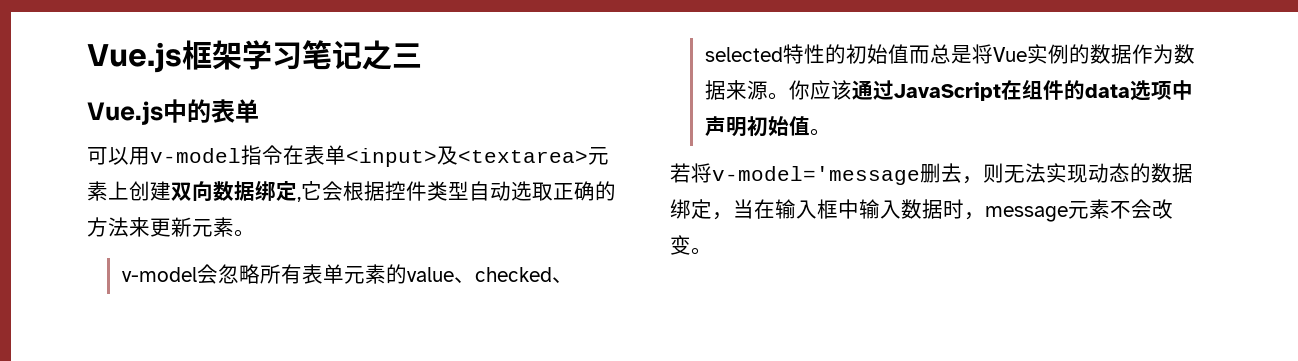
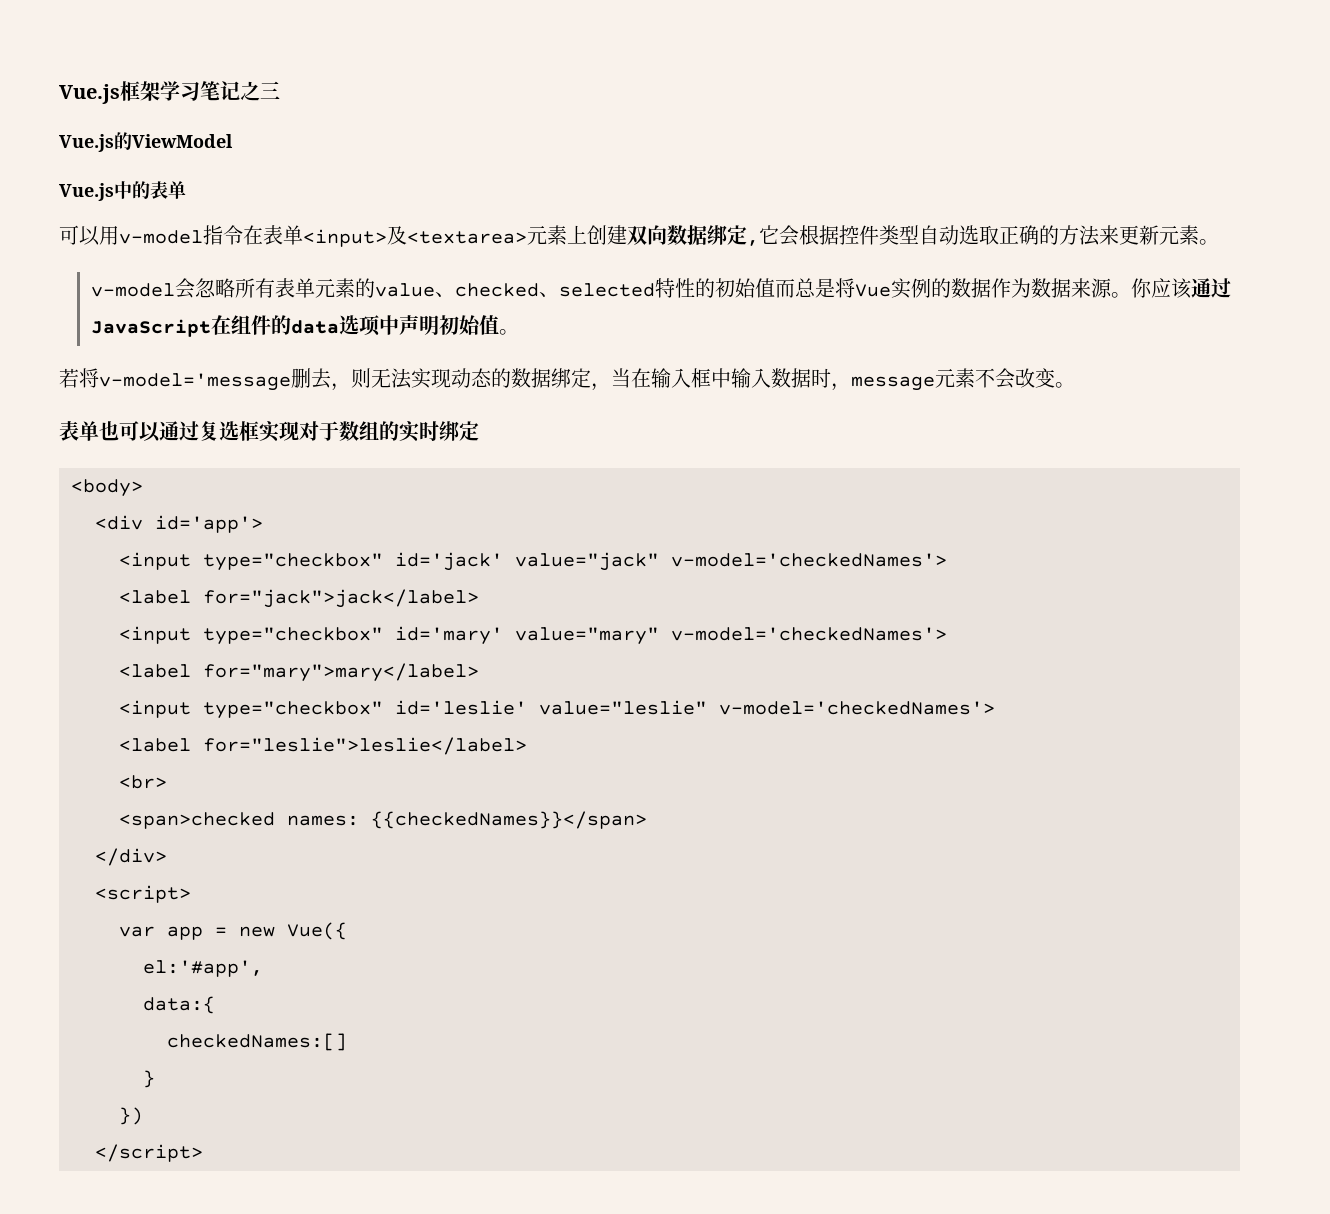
+ Vue.js的ViewModel
+ 表单也可以通过复选框实现对于数组的实时绑定
+ <body>
+ <div id='app'>
+ <input type="checkbox" id='jack' value="jack" v-model='checkedNames'>
+ <label for="jack">jack</label>
+ <input type="checkbox" id='mary' value="mary" v-model='checkedNames'>
+ <label for="mary">mary</label>
+ <input type="checkbox" id='leslie' value="leslie" v-model='checkedNames'>
+ <label for="leslie">leslie</label>
+ <br>
+ <span>checked names: {{checkedNames}}</span>
+ </div>
+ <script>
+ var app = new Vue({
+ el:'#app',
+ data:{
+ checkedNames:[]
+ }
+ })
+ </script>

